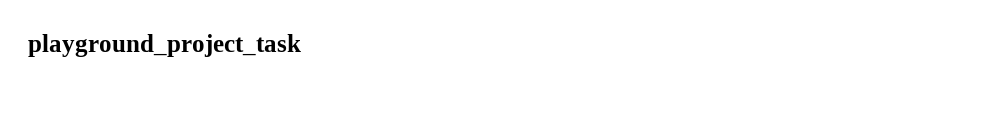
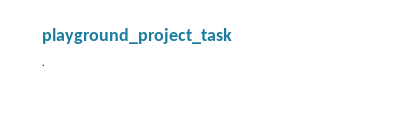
+ .

